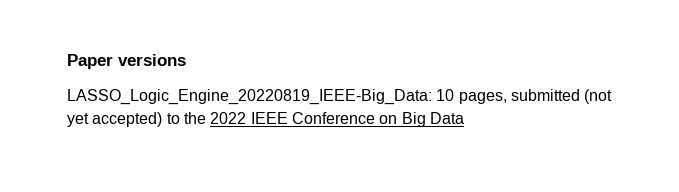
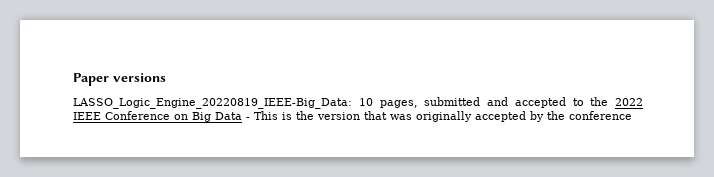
- LASSO_Logic_Engine_20220819_IEEE-Big_Data: 10 pages, submitted (not yet accepted) to the 2022 IEEE Conference on Big Data
+ LASSO_Logic_Engine_20220819_IEEE-Big_Data: 10 pages, submitted and accepted to the 2022 IEEE Conference on Big Data - This is the version that was originally accepted by the conference

